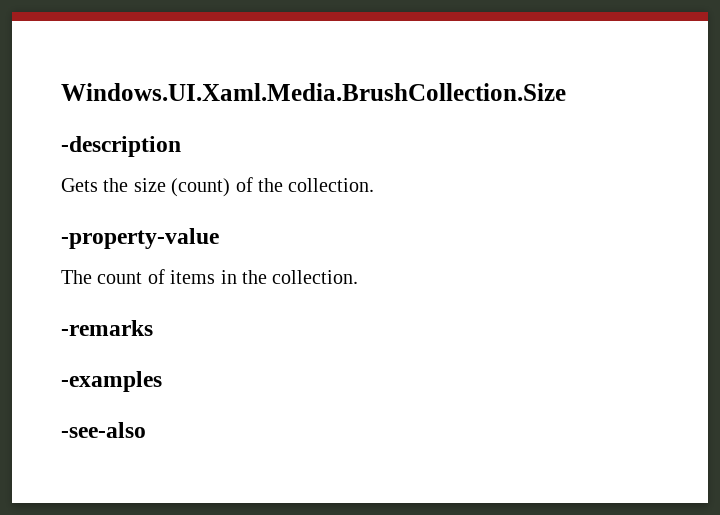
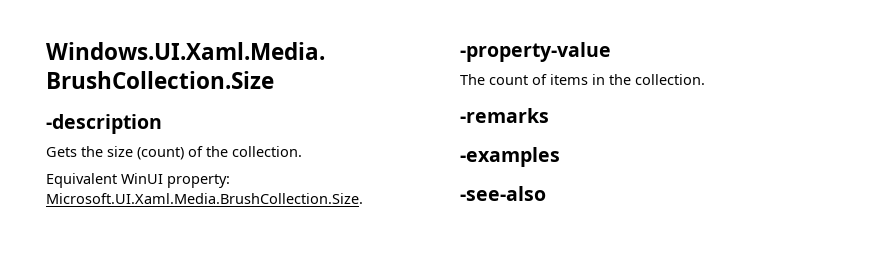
+ Equivalent WinUI property: Microsoft.UI.Xaml.Media.BrushCollection.Size.

